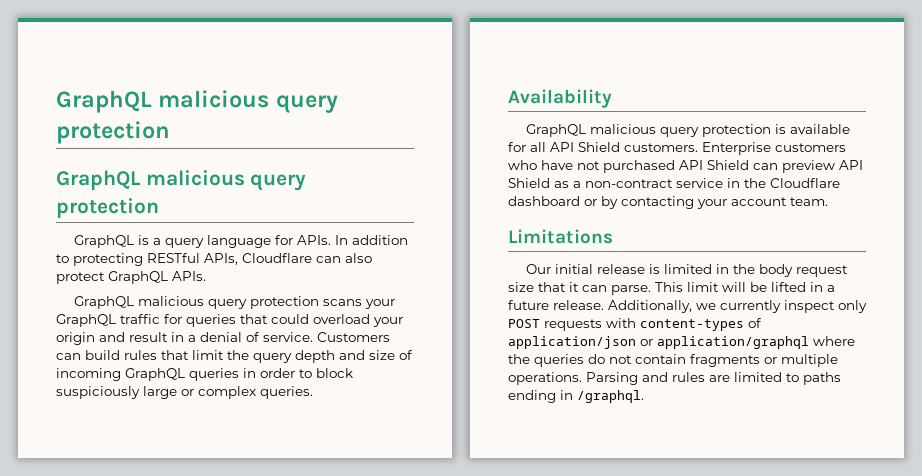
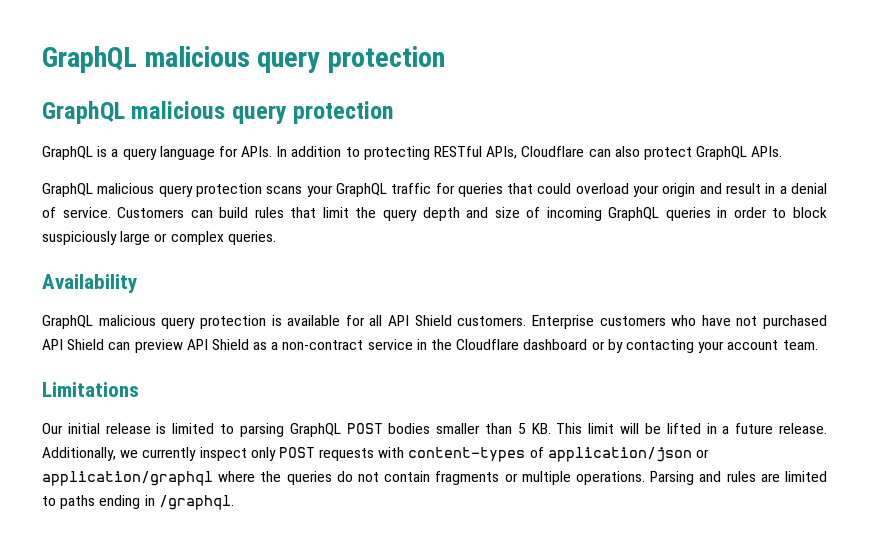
- Our initial release is limited in the body request size that it can parse. This limit will be lifted in a future release.
+ Our initial release is limited to parsing GraphQL POST bodies smaller than 5 KB. This limit will be lifted in a future release.

